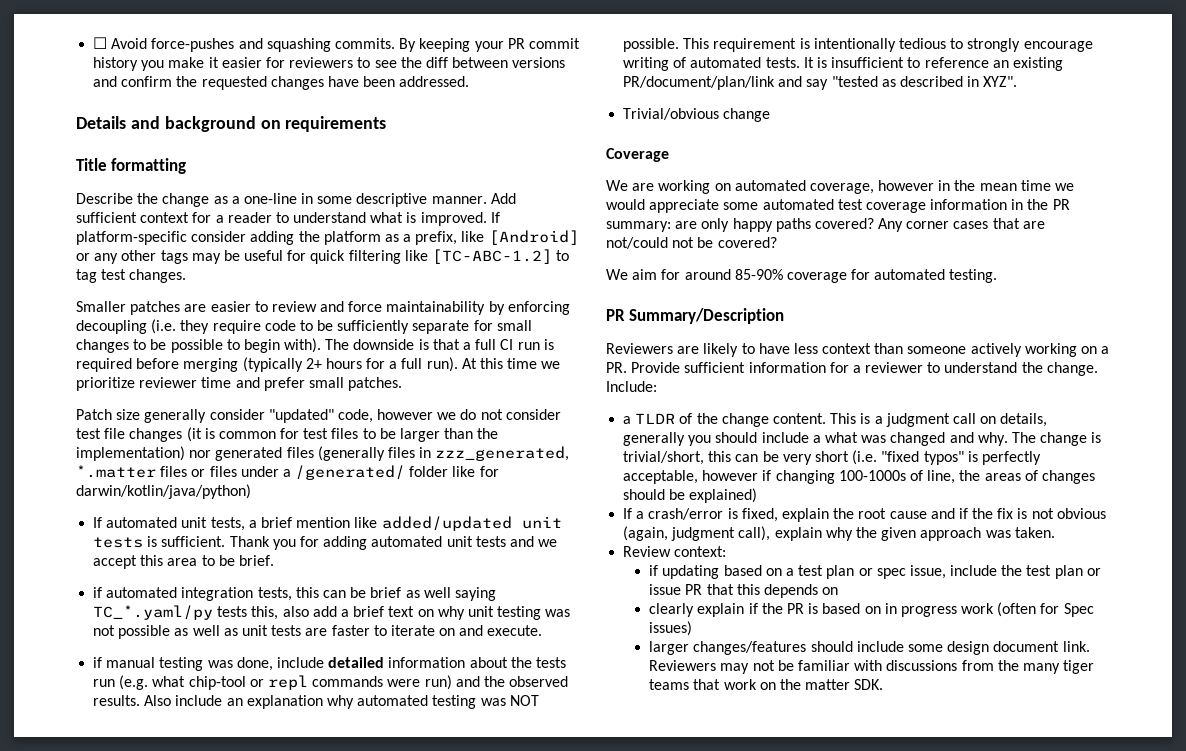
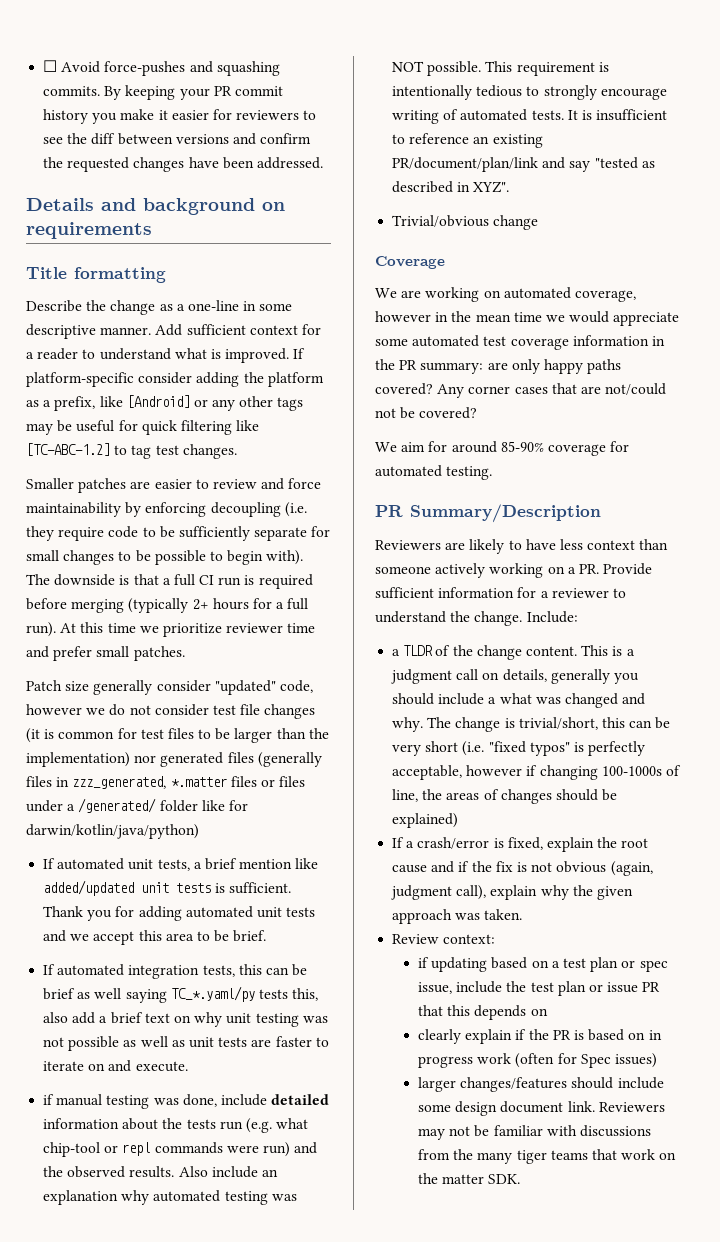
- if automated integration tests, this can be brief as well saying TC_*.yaml/py tests this, also add a brief text on why unit testing was not possible as well as unit tests are faster to iterate on and execute.
+ If automated integration tests, this can be brief as well saying TC_*.yaml/py tests this, also add a brief text on why unit testing was not possible as well as unit tests are faster to iterate on and execute.

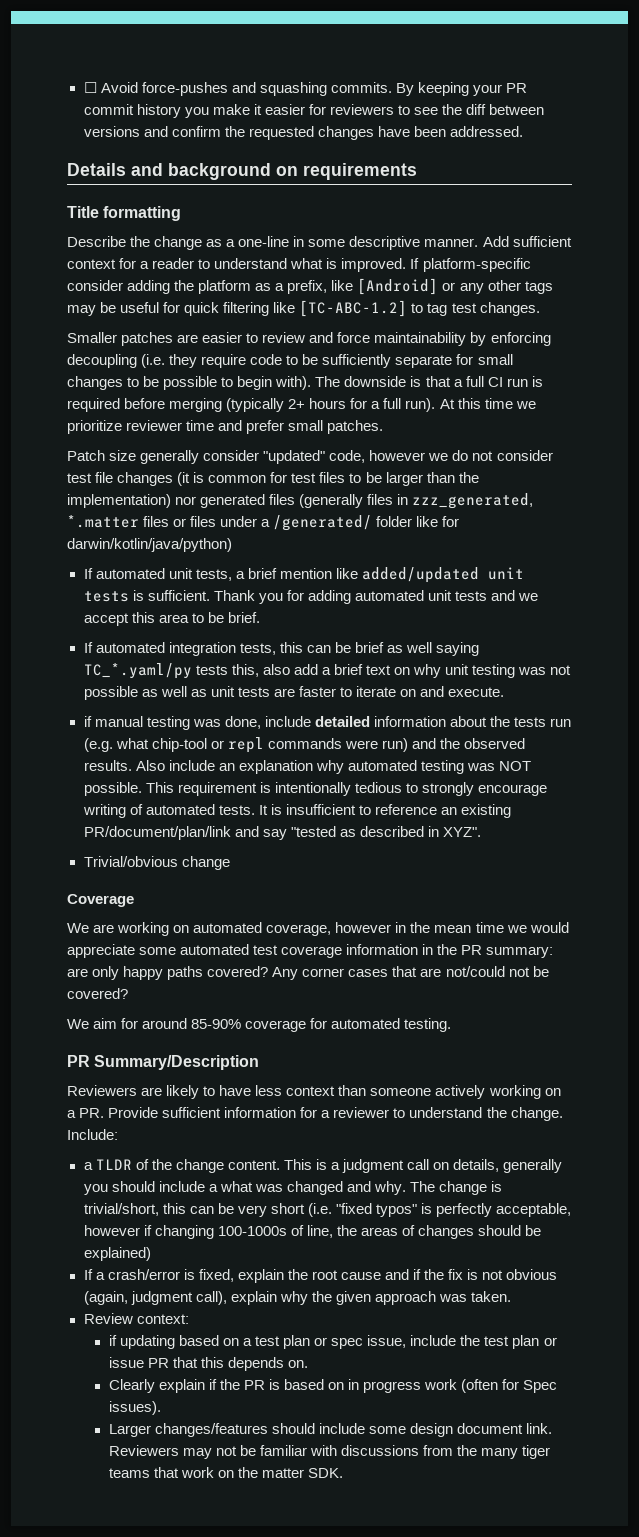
- if updating based on a test plan or spec issue, include the test plan or issue PR that this depends on
- clearly explain if the PR is based on in progress work (often for Spec issues)
- larger changes/features should include some design document link.
+ if updating based on a test plan or spec issue, include the test plan or issue PR that this depends on.
+ Clearly explain if the PR is based on in progress work (often for Spec issues).
+ Larger changes/features should include some design document link.

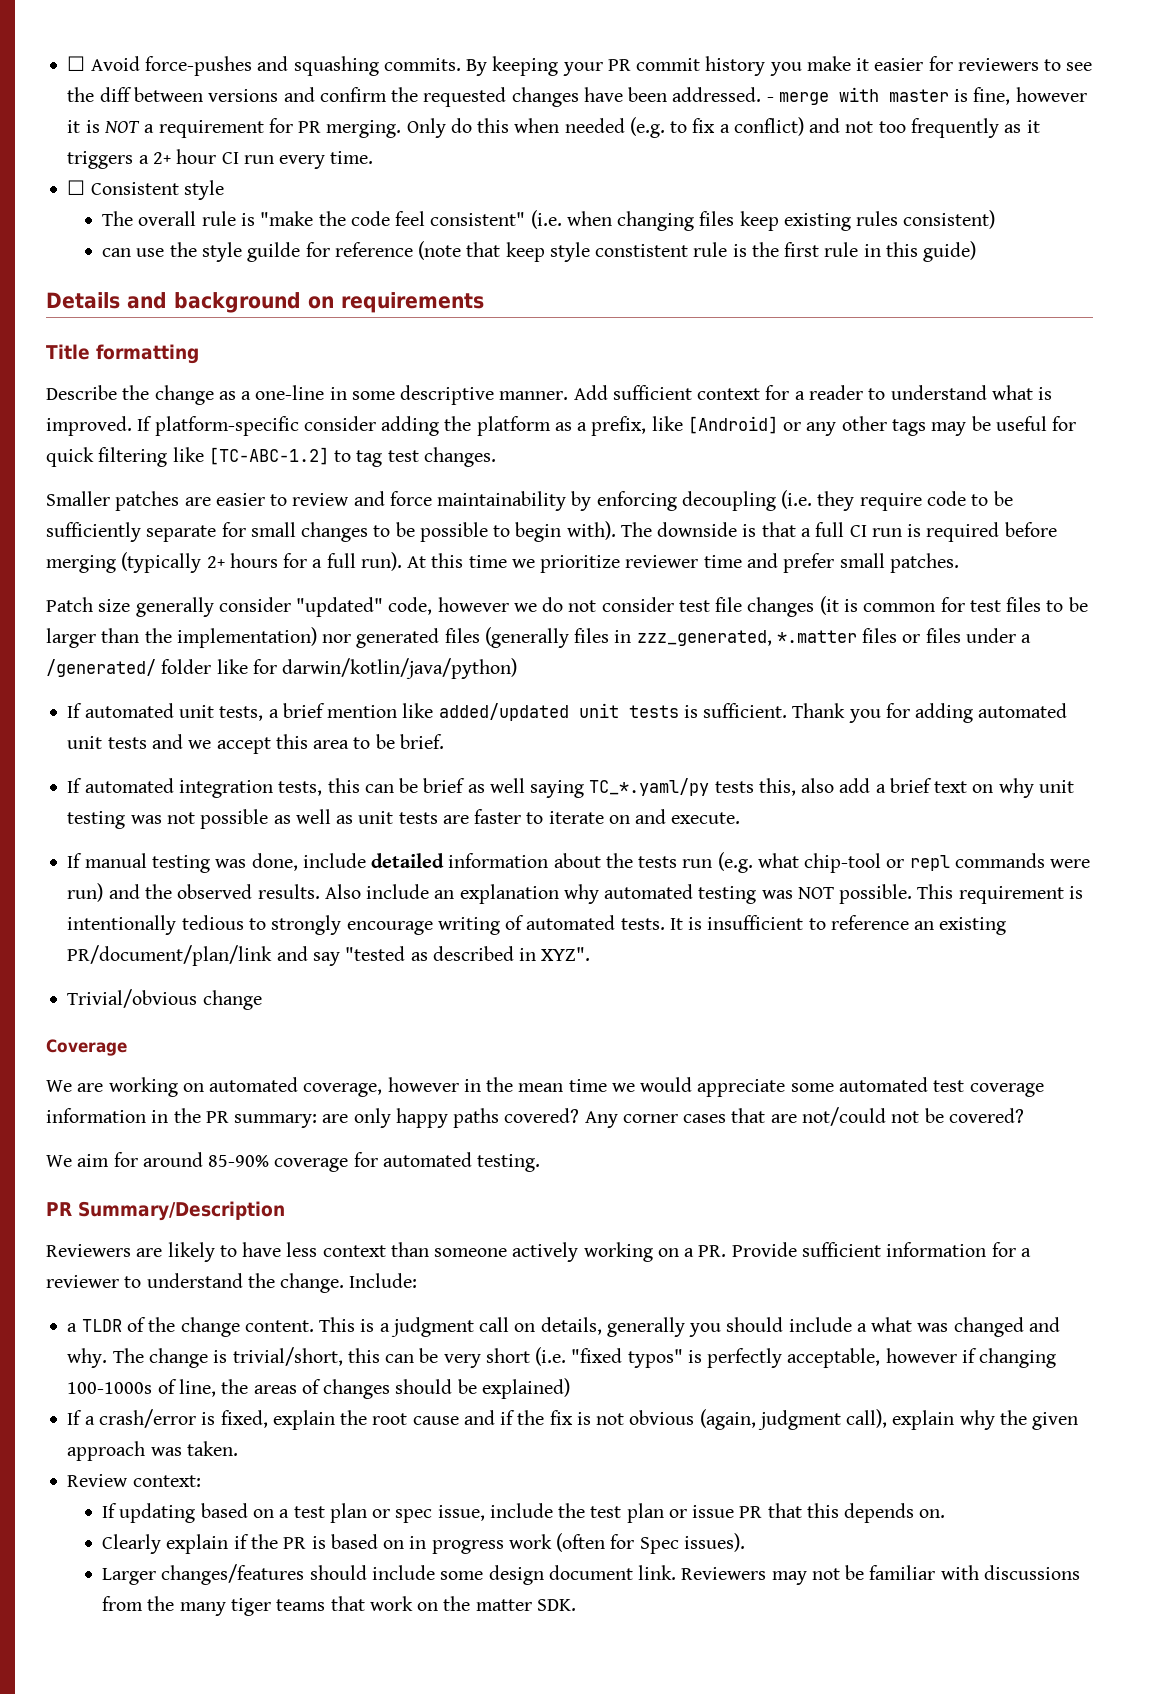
+ - merge with master is fine, however it is NOT a requirement for PR merging. Only do this when needed (e.g. to fix a conflict) and not too frequently as it triggers a 2+ hour CI run every time.
+ ☐ Consistent style
+ The overall rule is "make the code feel consistent" (i.e. when changing files keep existing rules consistent)
+ can use the style guilde for reference (note that keep style constistent rule is the first rule in this guide)
- if manual testing was done, include detailed information about the tests run (e.g. what chip-tool or repl commands were run) and the observed results.
+ If manual testing was done, include detailed information about the tests run (e.g. what chip-tool or repl commands were run) and the observed results.
- if updating based on a test plan or spec issue, include the test plan or issue PR that this depends on.
+ If updating based on a test plan or spec issue, include the test plan or issue PR that this depends on.

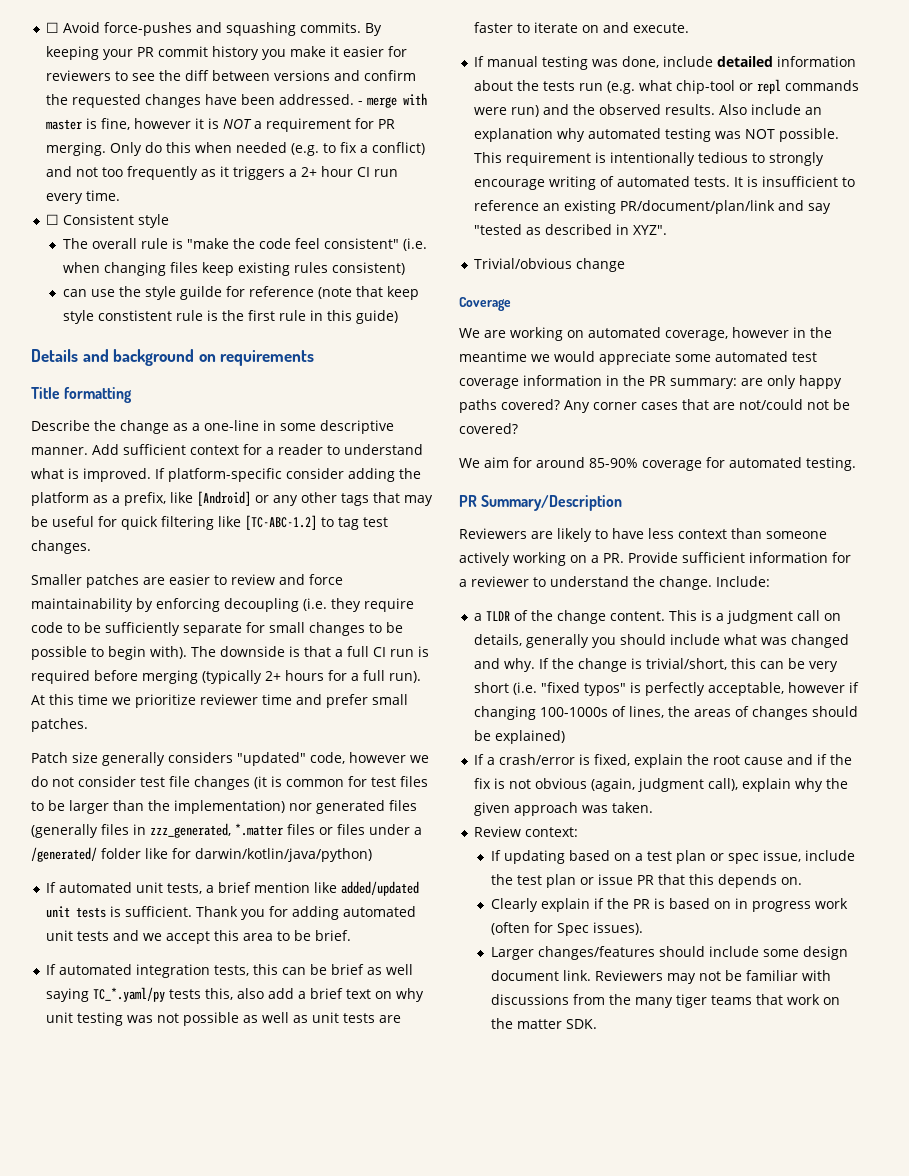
- If platform-specific consider adding the platform as a prefix, like [Android] or any other tags may be useful for quick filtering like [TC-ABC-1.2] to tag test changes.
+ If platform-specific consider adding the platform as a prefix, like [Android] or any other tags that may be useful for quick filtering like [TC-ABC-1.2] to tag test changes.
- Patch size generally consider "updated" code, however we do not consider test file changes (it is common for test files to be larger than the implementation) nor generated files (generally files in zzz_generated, *.matter files or files under a /generated/ folder like for darwin/kotlin/java/python)
+ Patch size generally considers "updated" code, however we do not consider test file changes (it is common for test files to be larger than the implementation) nor generated files (generally files in zzz_generated, *.matter files or files under a /generated/ folder like for darwin/kotlin/java/python)
- We are working on automated coverage, however in the mean time we would appreciate some automated test coverage information in the PR summary: are only happy paths covered?
+ We are working on automated coverage, however in the meantime we would appreciate some automated test coverage information in the PR summary: are only happy paths covered?
- This is a judgment call on details, generally you should include a what was changed and why.
+ This is a judgment call on details, generally you should include what was changed and why.
- The change is trivial/short, this can be very short (i.e. "fixed typos" is perfectly acceptable, however if changing 100-1000s of line, the areas of changes should be explained)
+ If the change is trivial/short, this can be very short (i.e. "fixed typos" is perfectly acceptable, however if changing 100-1000s of lines, the areas of changes should be explained)

